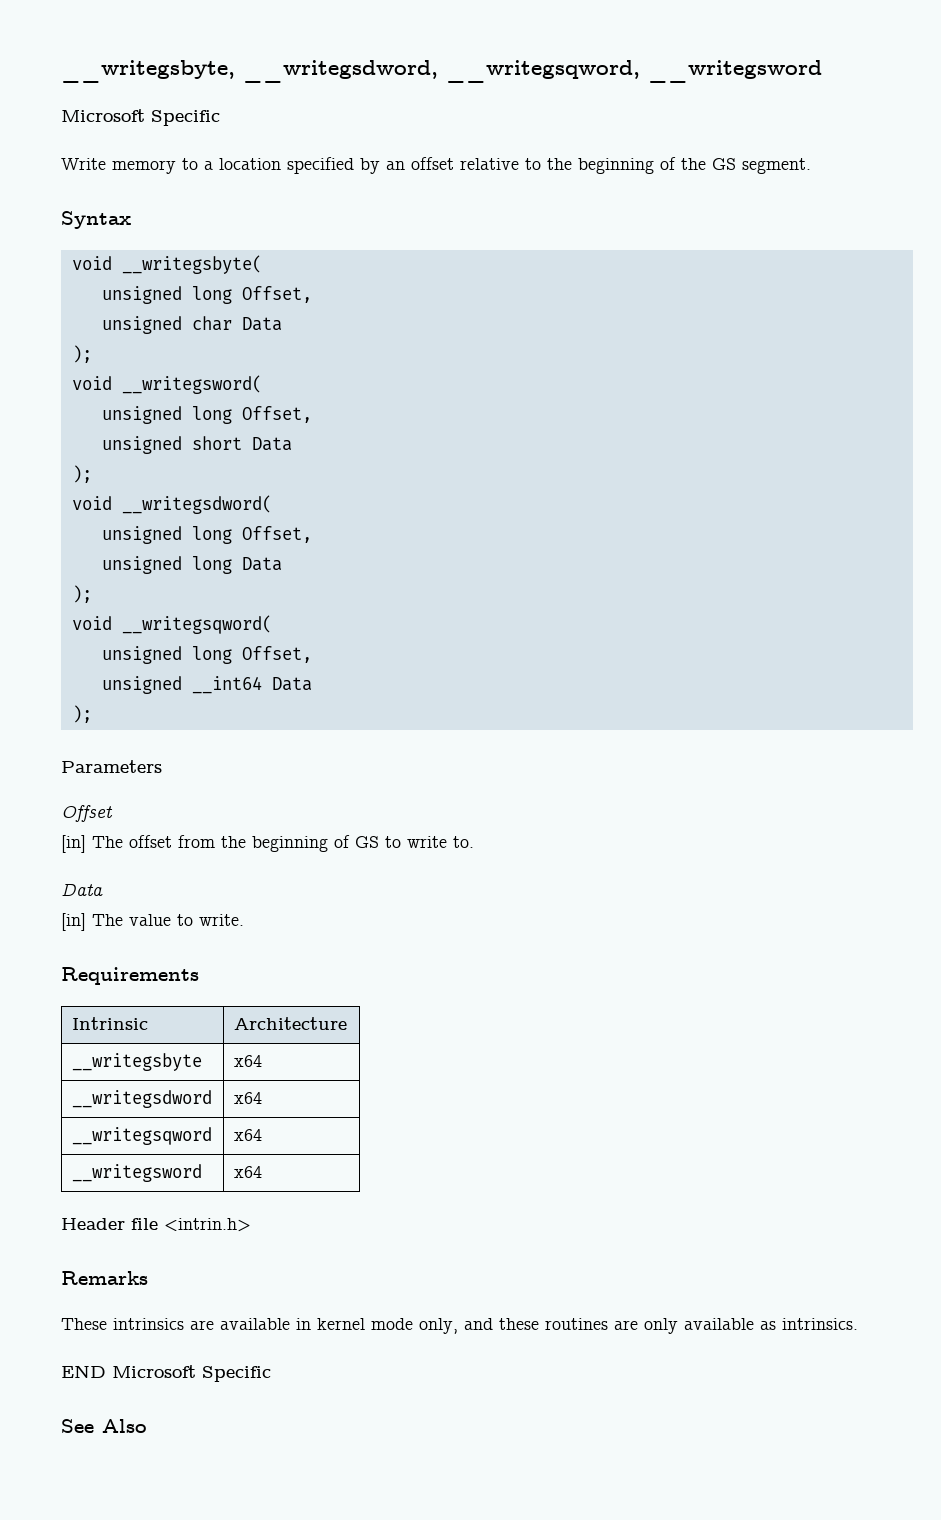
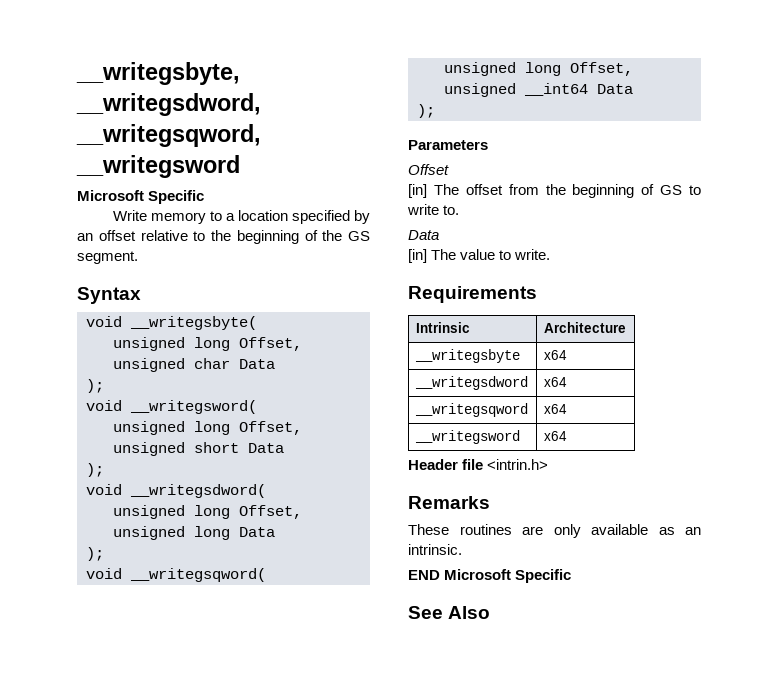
- These intrinsics are available in kernel mode only, and these routines are only available as intrinsics.
+ These routines are only available as an intrinsic.

